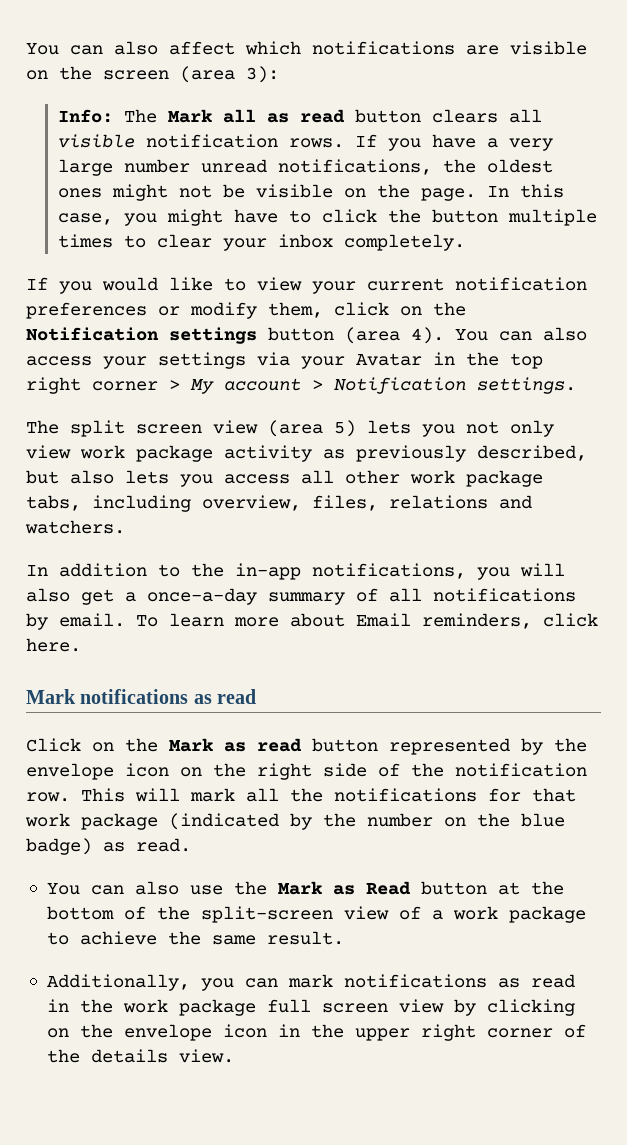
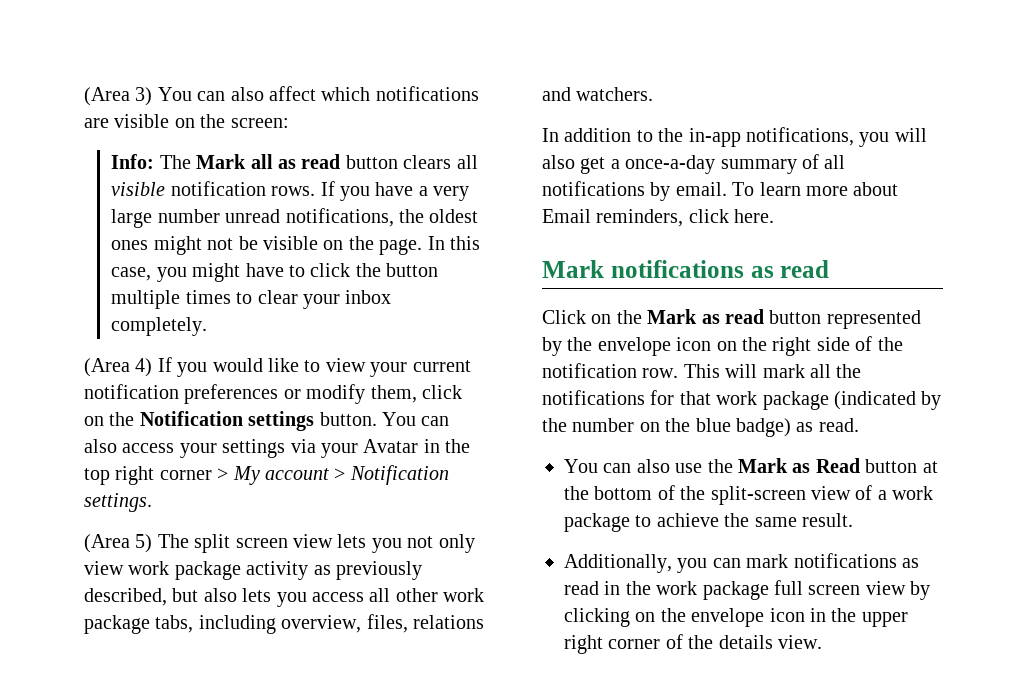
- You can also affect which notifications are visible on the screen (area 3):
+ (Area 3) You can also affect which notifications are visible on the screen:
- If you would like to view your current notification preferences or modify them, click on the Notification settings button (area 4).
+ (Area 4) If you would like to view your current notification preferences or modify them, click on the Notification settings button.
- The split screen view (area 5) lets you not only view work package activity as previously described, but also lets you access all other work package tabs, including overview, files, relations and watchers.
+ (Area 5) The split screen view lets you not only view work package activity as previously described, but also lets you access all other work package tabs, including overview, files, relations and watchers.

